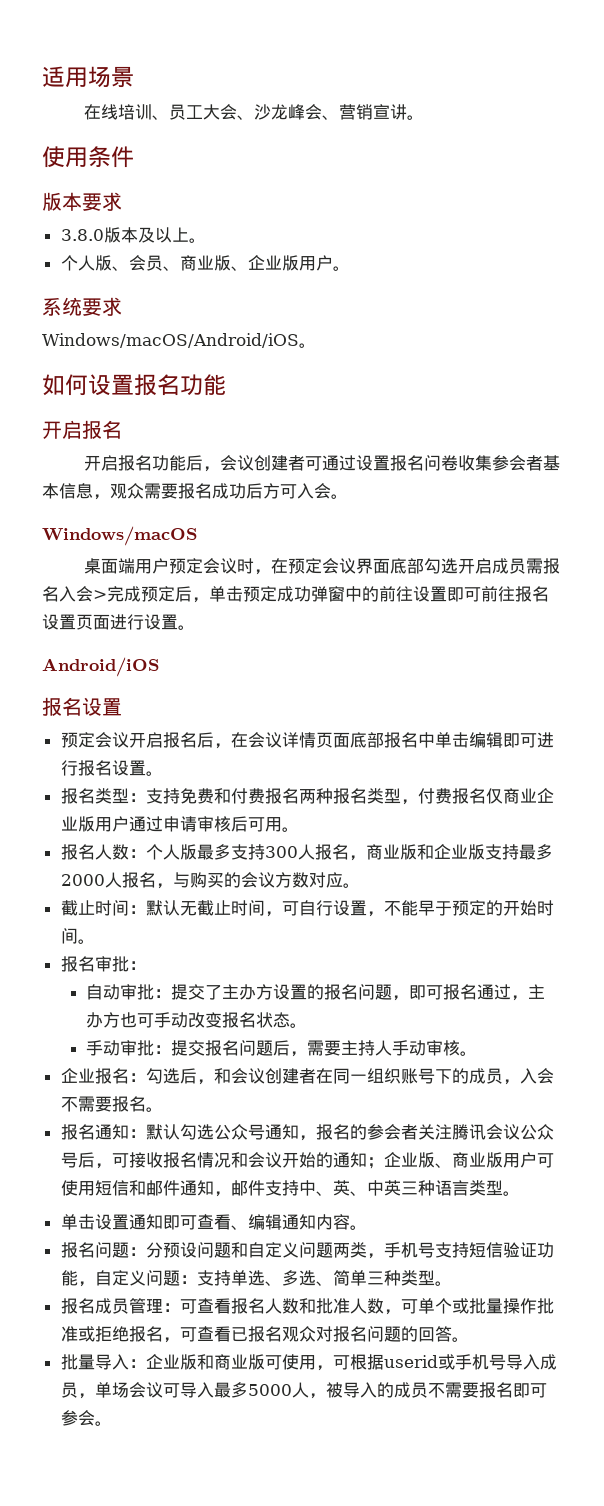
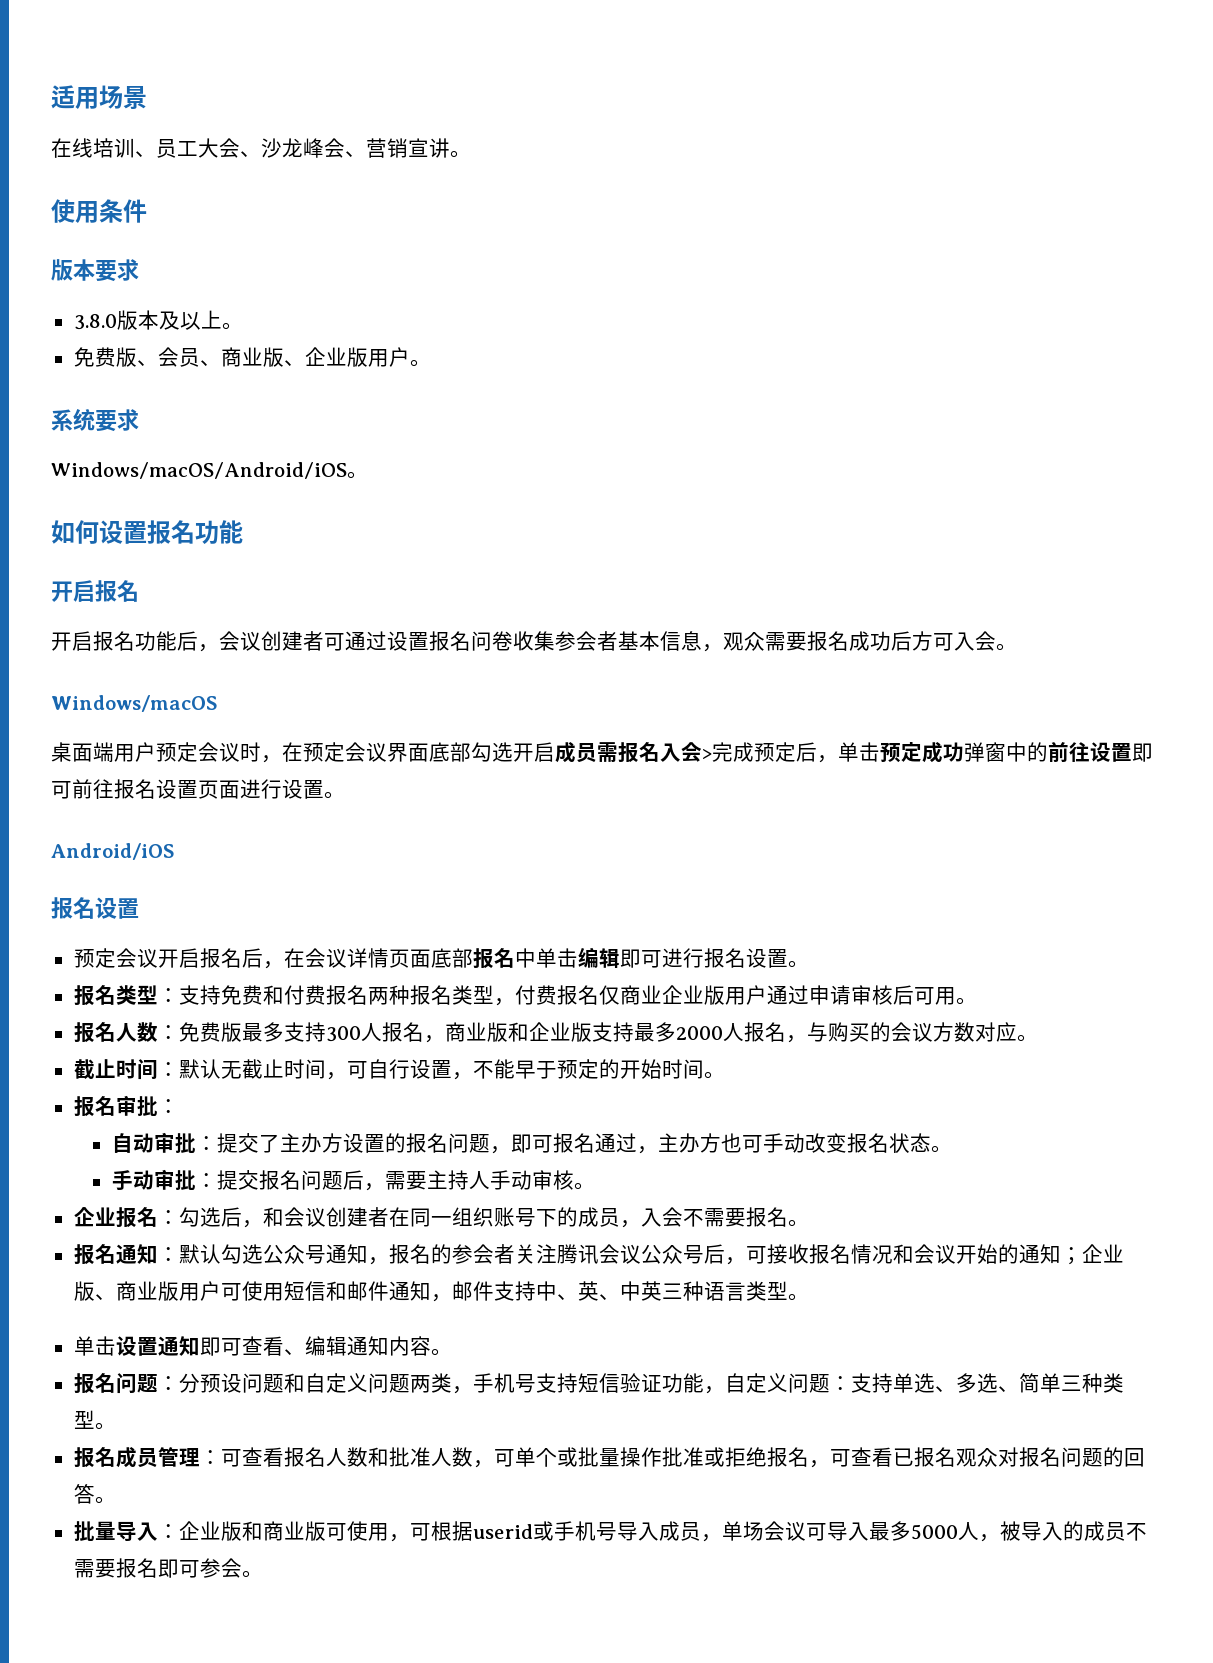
- 个人版、会员、商业版、企业版用户。
+ 免费版、会员、商业版、企业版用户。
- 报名人数：个人版最多支持300人报名，商业版和企业版支持最多2000人报名，与购买的会议方数对应。
+ 报名人数：免费版最多支持300人报名，商业版和企业版支持最多2000人报名，与购买的会议方数对应。

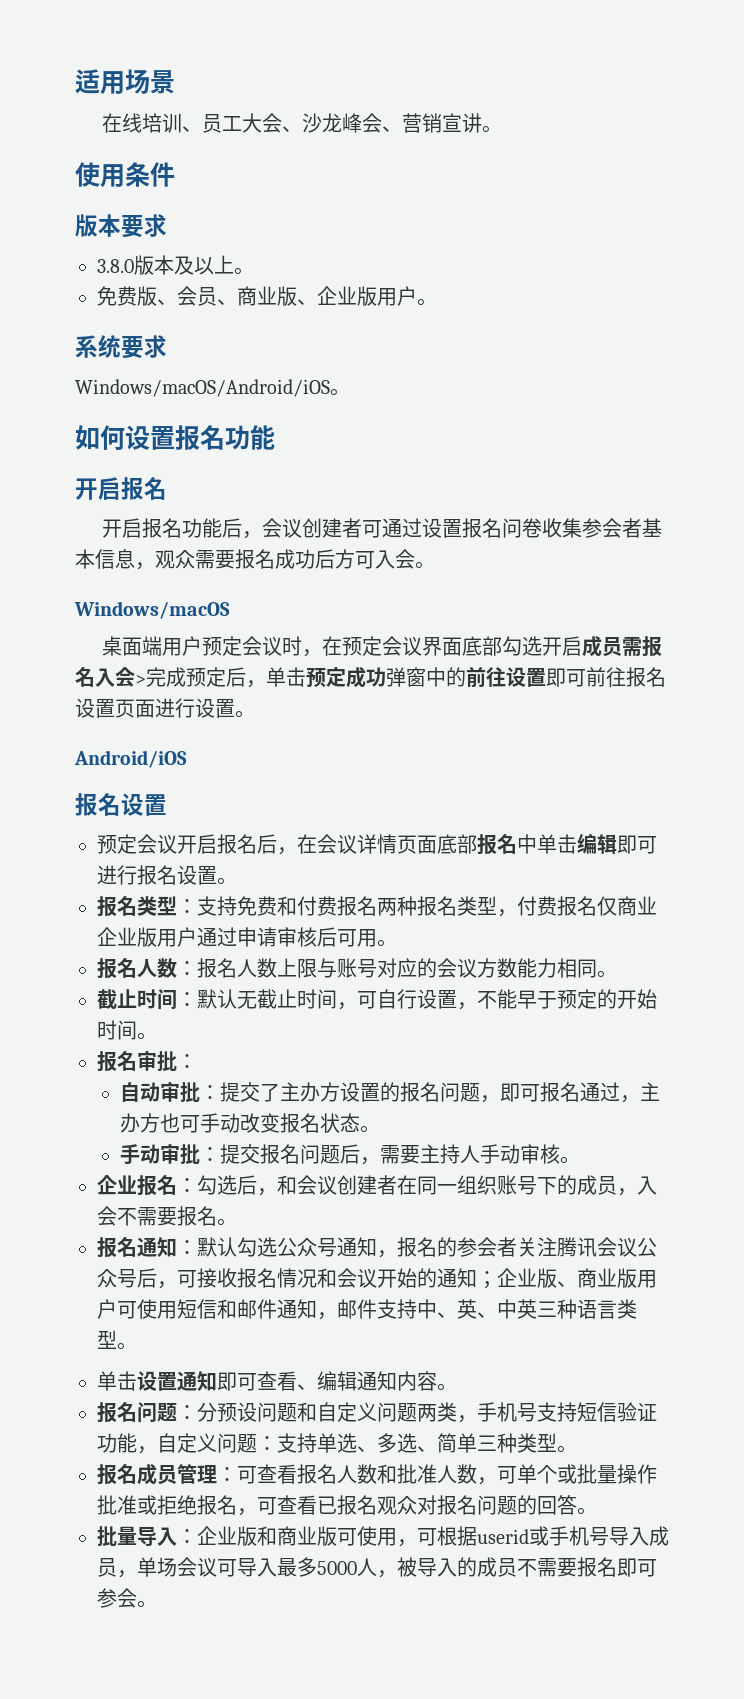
- 报名人数：免费版最多支持300人报名，商业版和企业版支持最多2000人报名，与购买的会议方数对应。
+ 报名人数：报名人数上限与账号对应的会议方数能力相同。

